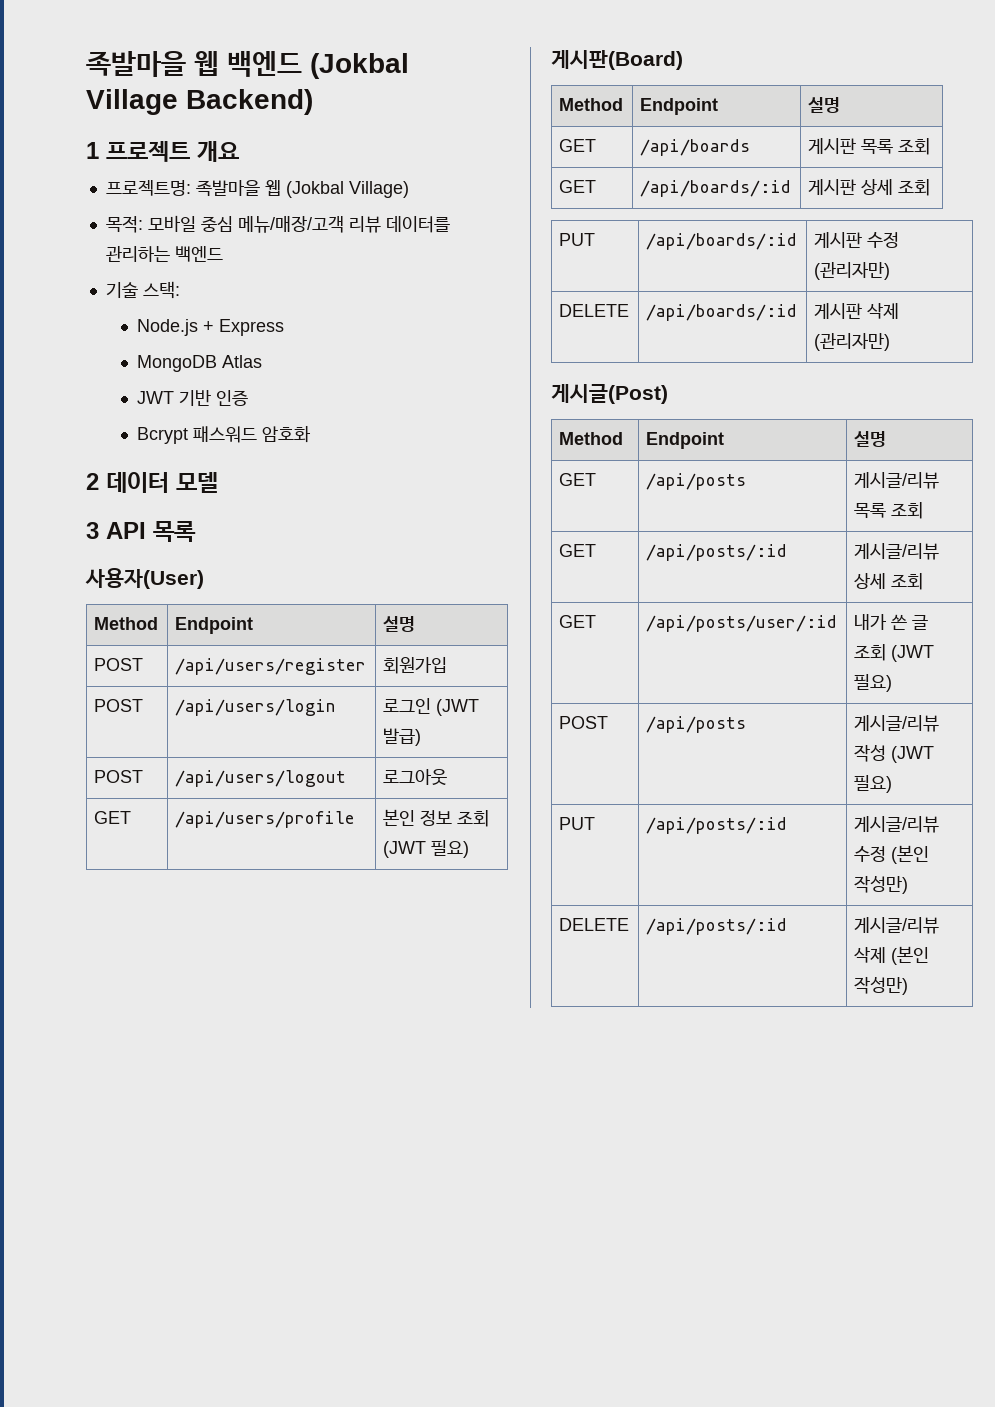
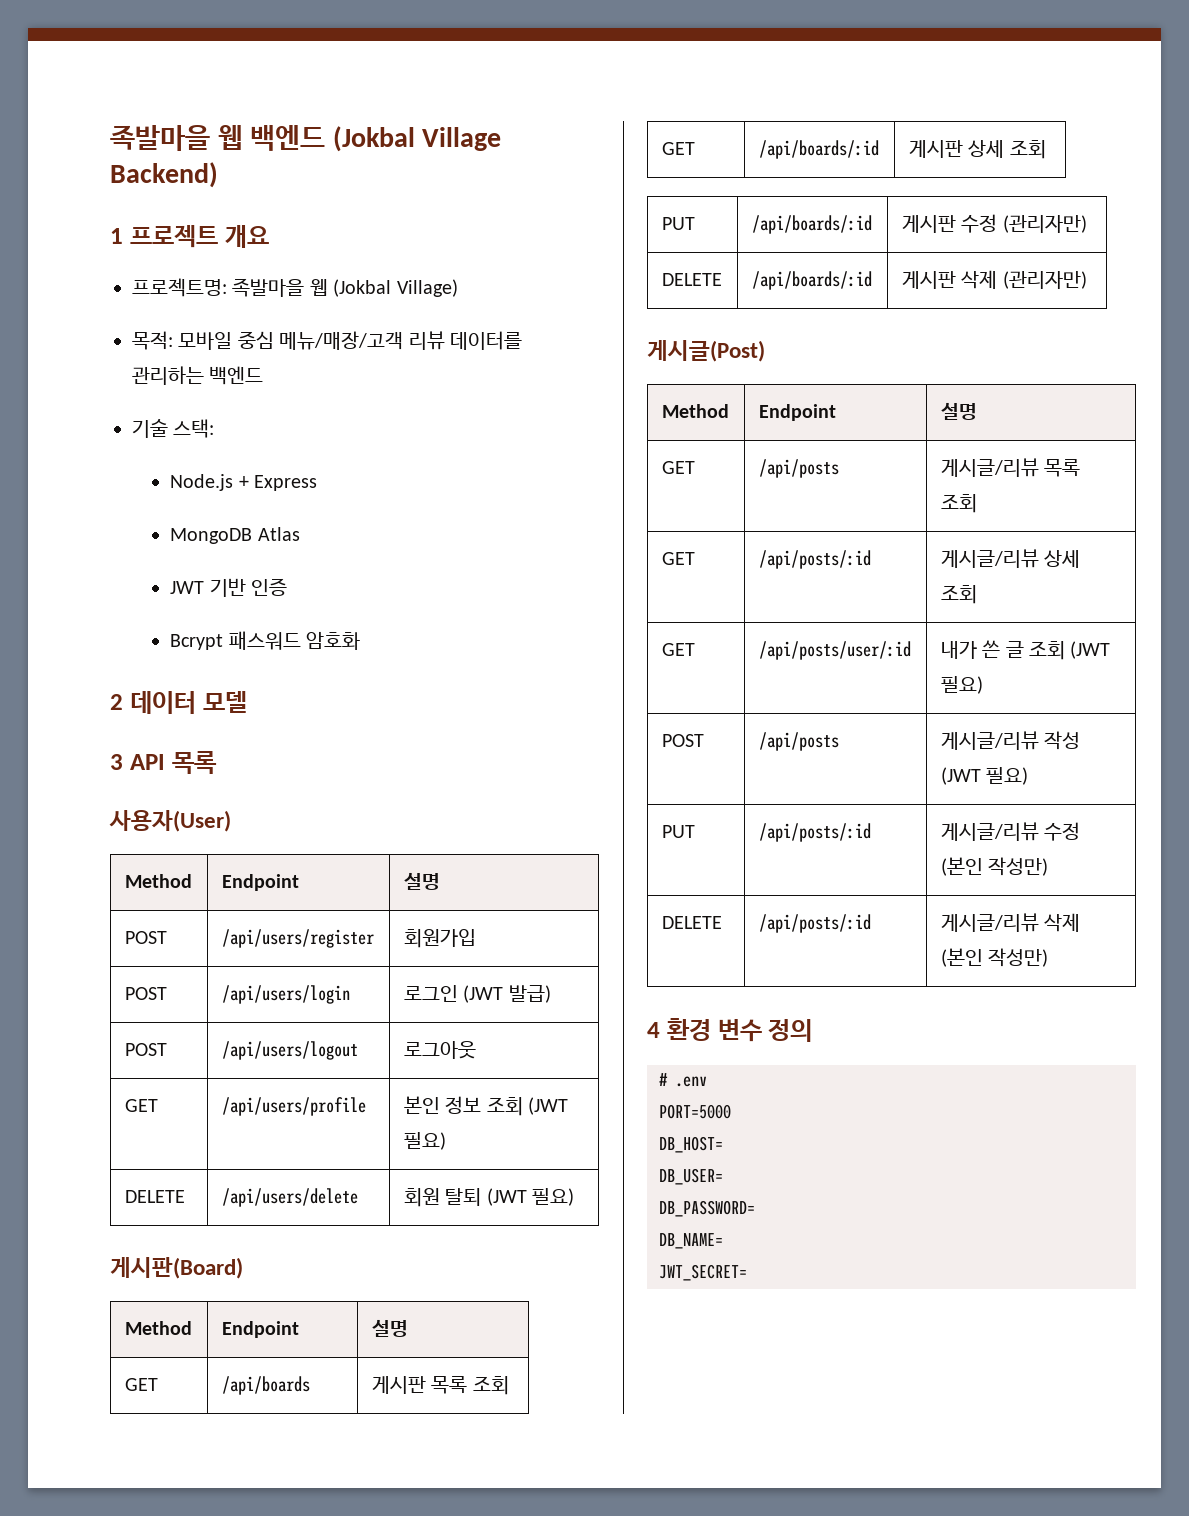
+ DELETE | /api/users/delete | 회원 탈퇴 (JWT 필요)
+ 4 환경 변수 정의
+ # .env
+ PORT=5000
+ DB_HOST=
+ DB_USER=
+ DB_PASSWORD=
+ DB_NAME=
+ JWT_SECRET=

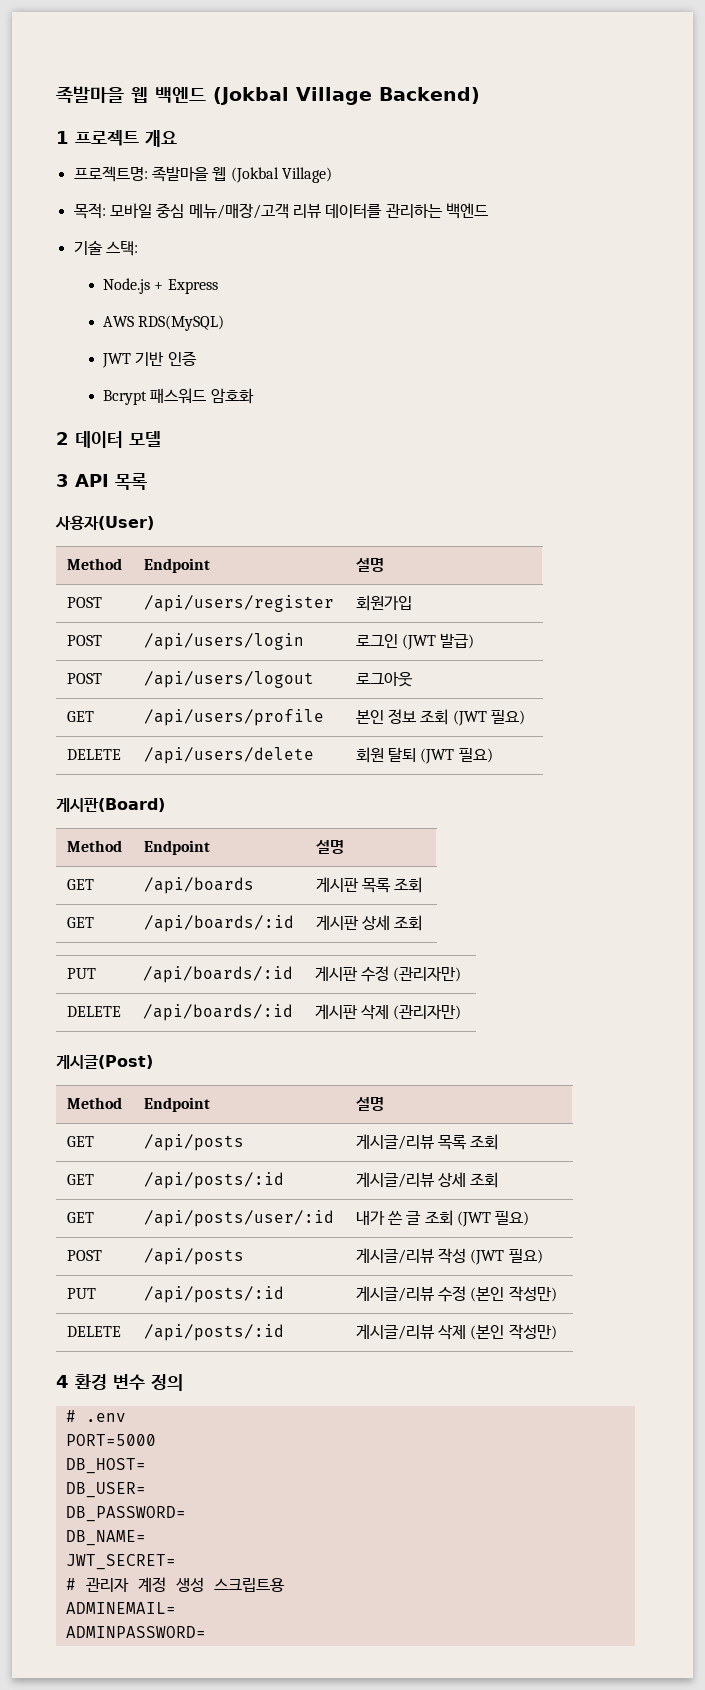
- MongoDB Atlas
+ AWS RDS(MySQL)
+ # 관리자 계정 생성 스크립트용
+ ADMINEMAIL=
+ ADMINPASSWORD=

